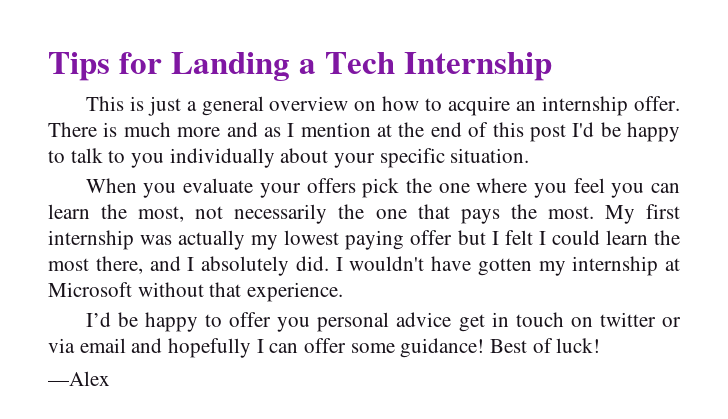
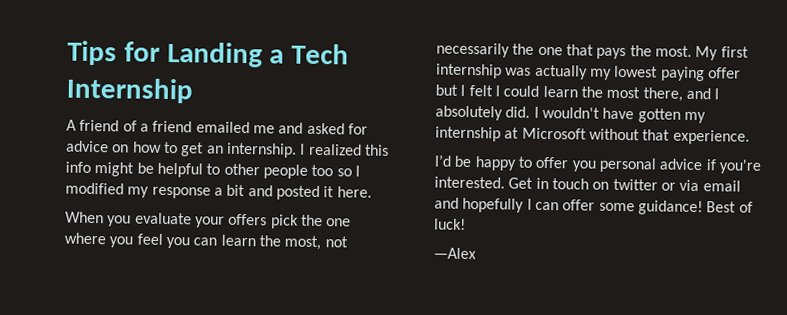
- This is just a general overview on how to acquire an internship offer. There is much more and as I mention at the end of this post I'd be happy to talk to you individually about your specific situation.
+ A friend of a friend emailed me and asked for advice on how to get an internship. I realized this info might be helpful to other people too so I modified my response a bit and posted it here.
- I’d be happy to offer you personal advice get in touch on twitter or via email and hopefully I can offer some guidance!
+ I’d be happy to offer you personal advice if you're interested. Get in touch on twitter or via email and hopefully I can offer some guidance!

